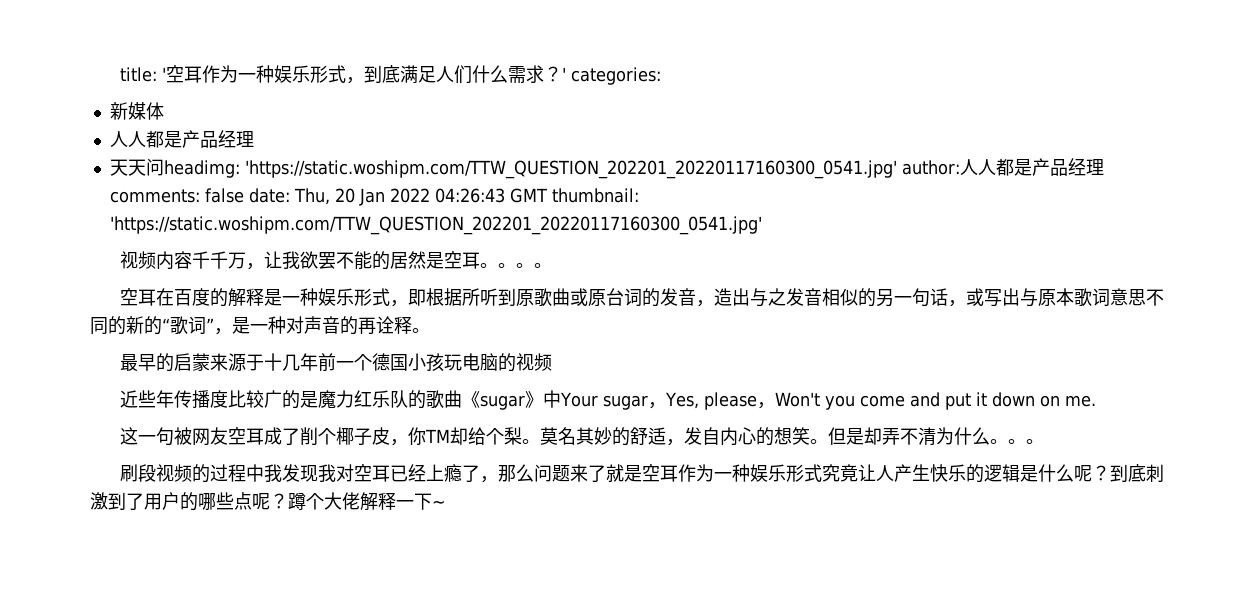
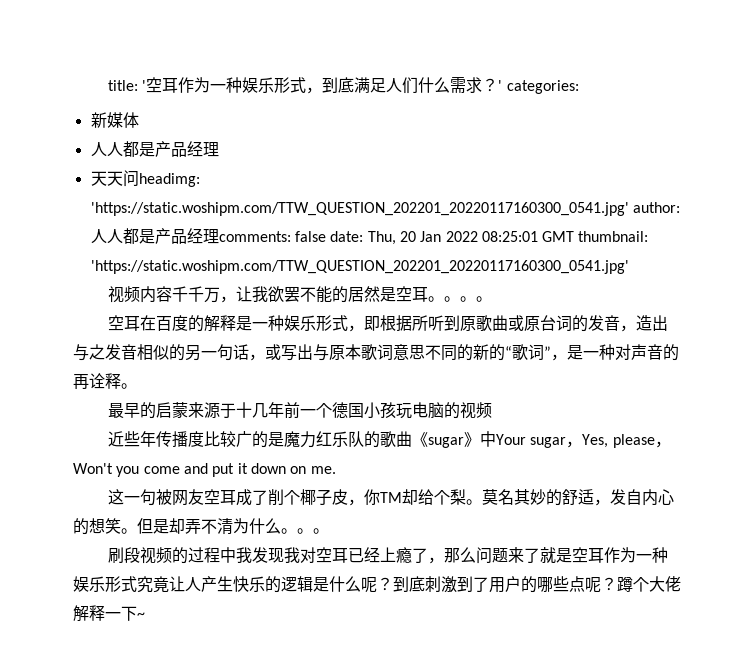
- 天天问headimg: 'https://static.woshipm.com/TTW_QUESTION_202201_20220117160300_0541.jpg' author:人人都是产品经理comments: false date: Thu, 20 Jan 2022 04:26:43 GMT thumbnail: 'https://static.woshipm.com/TTW_QUESTION_202201_20220117160300_0541.jpg'
+ 天天问headimg: 'https://static.woshipm.com/TTW_QUESTION_202201_20220117160300_0541.jpg' author:人人都是产品经理comments: false date: Thu, 20 Jan 2022 08:25:01 GMT thumbnail: 'https://static.woshipm.com/TTW_QUESTION_202201_20220117160300_0541.jpg'

